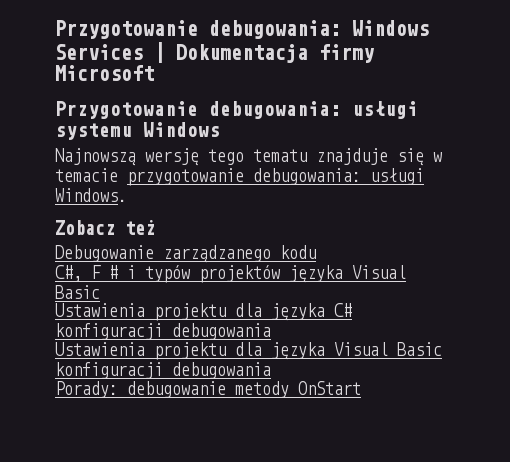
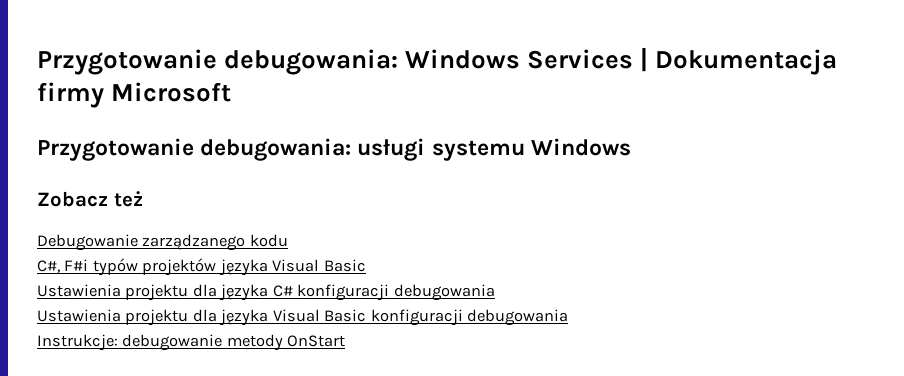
- Najnowszą wersję tego tematu znajduje się w temacie przygotowanie debugowania: usługi Windows.
- C#, F # i typów projektów języka Visual Basic
+ C#, F#i typów projektów języka Visual Basic
- Porady: debugowanie metody OnStart
+ Instrukcje: debugowanie metody OnStart

